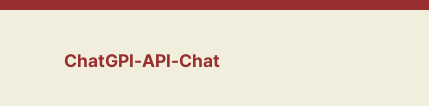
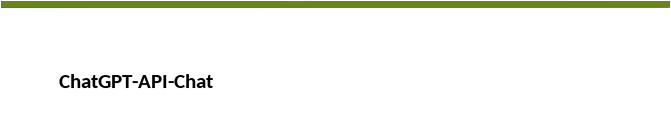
- ChatGPI-API-Chat
+ ChatGPT-API-Chat

